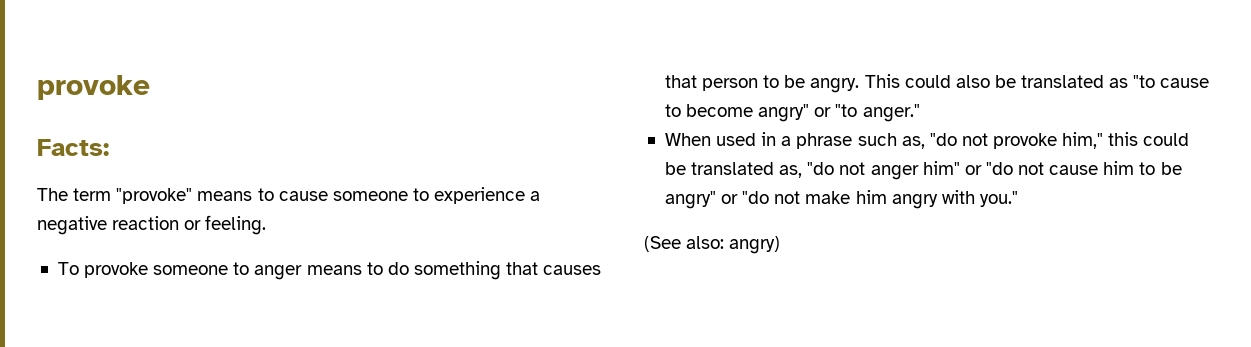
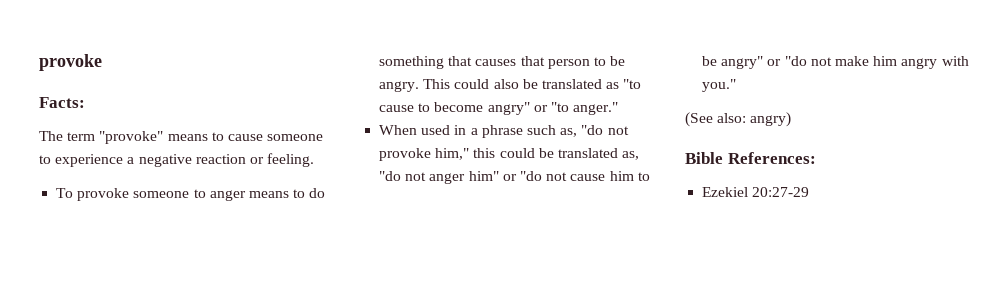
+ Bible References:
+ Ezekiel 20:27-29

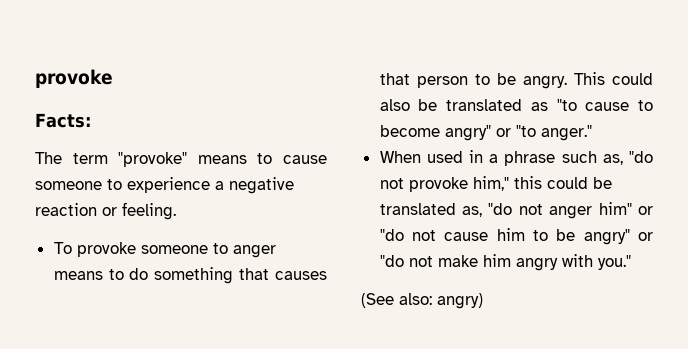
- Bible References:
- Ezekiel 20:27-29

